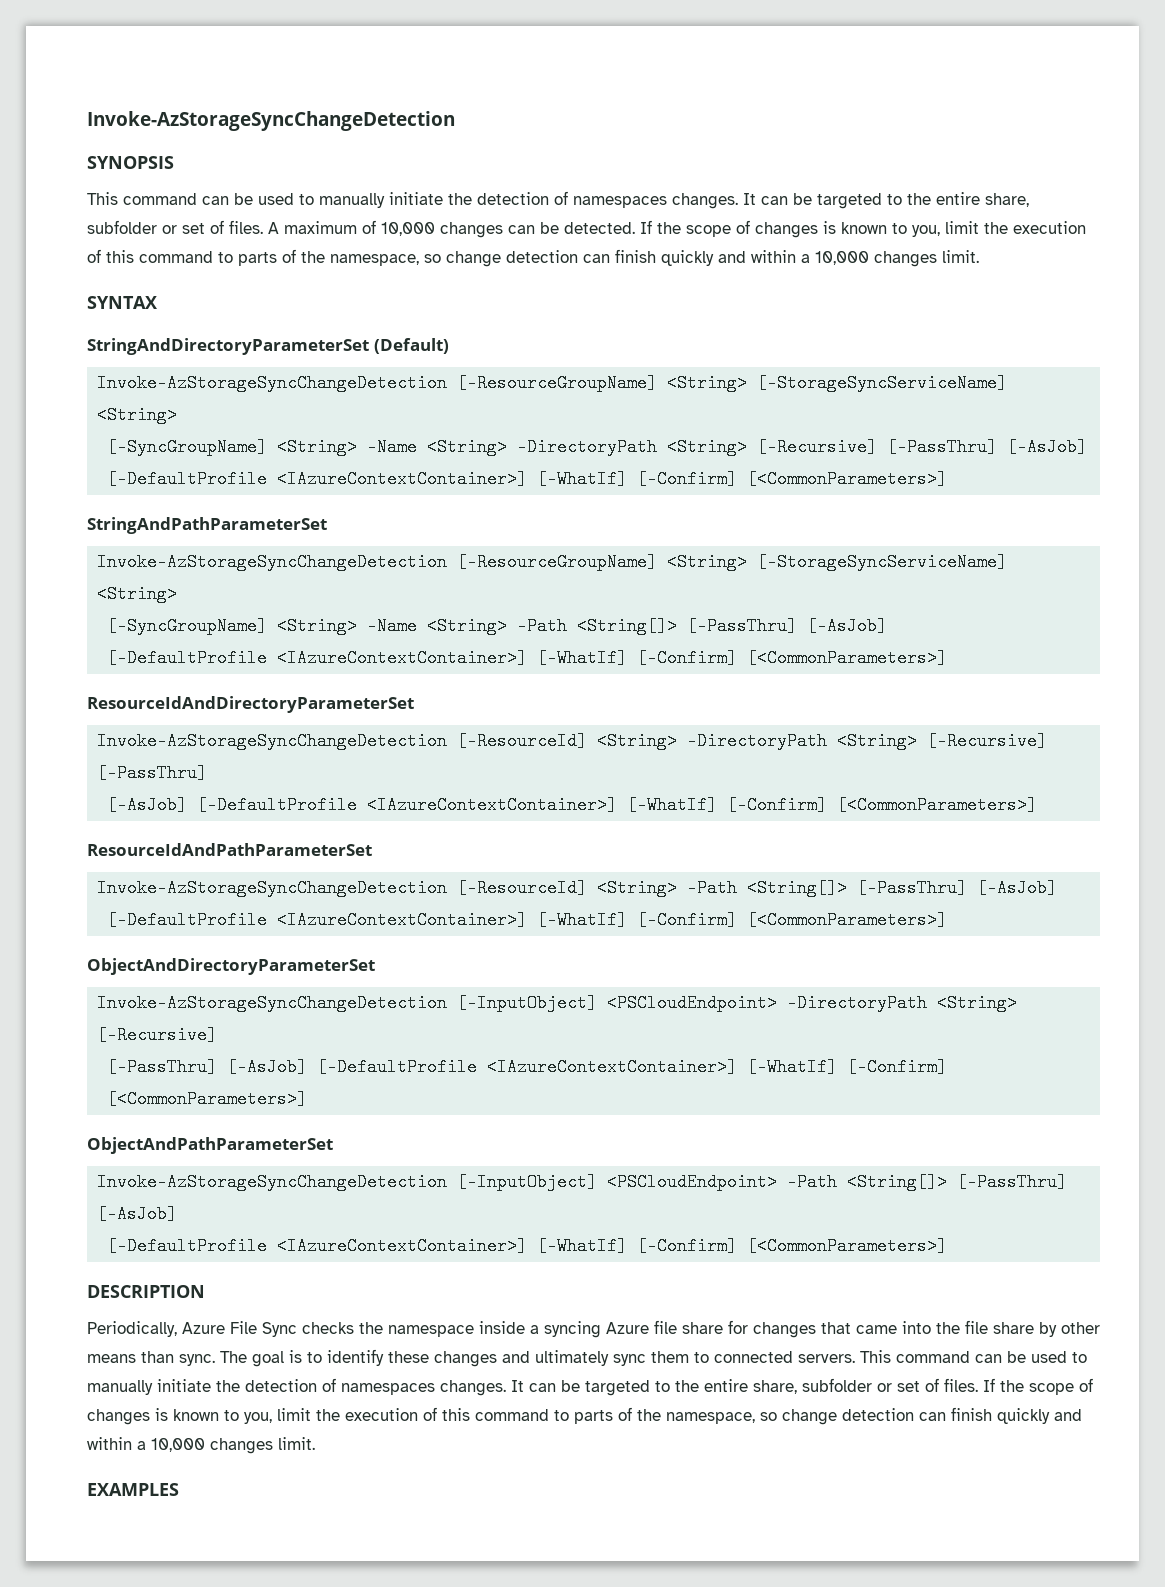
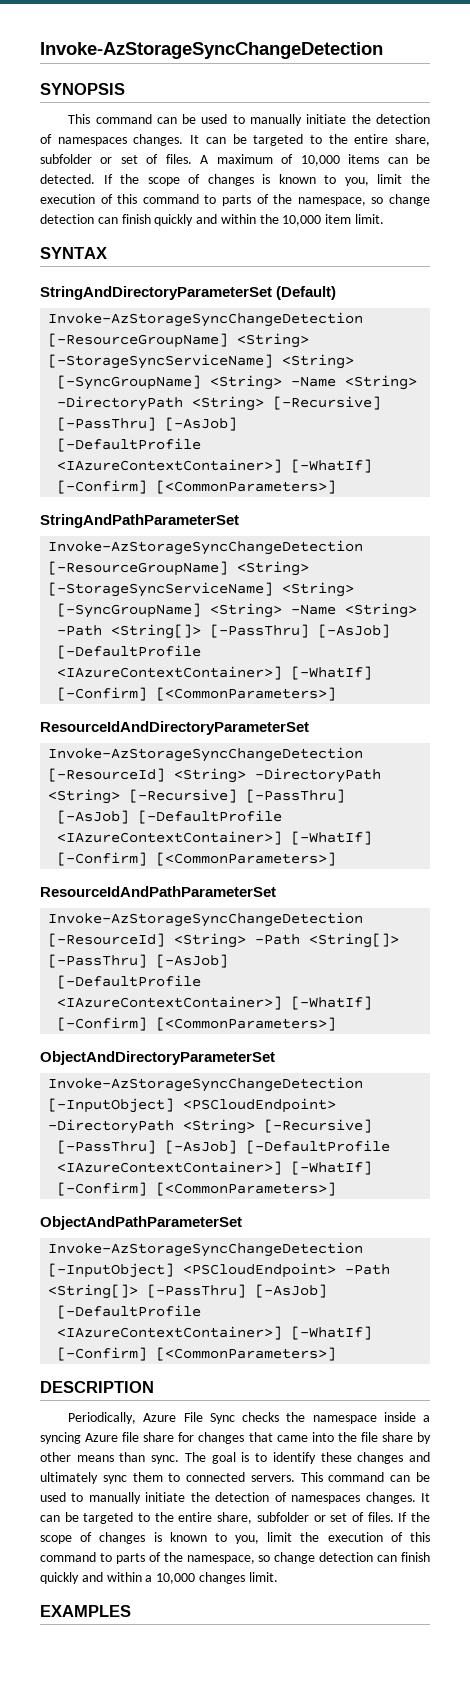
- A maximum of 10,000 changes can be detected. If the scope of changes is known to you, limit the execution of this command to parts of the namespace, so change detection can finish quickly and within a 10,000 changes limit.
+ A maximum of 10,000 items can be detected. If the scope of changes is known to you, limit the execution of this command to parts of the namespace, so change detection can finish quickly and within the 10,000 item limit.

